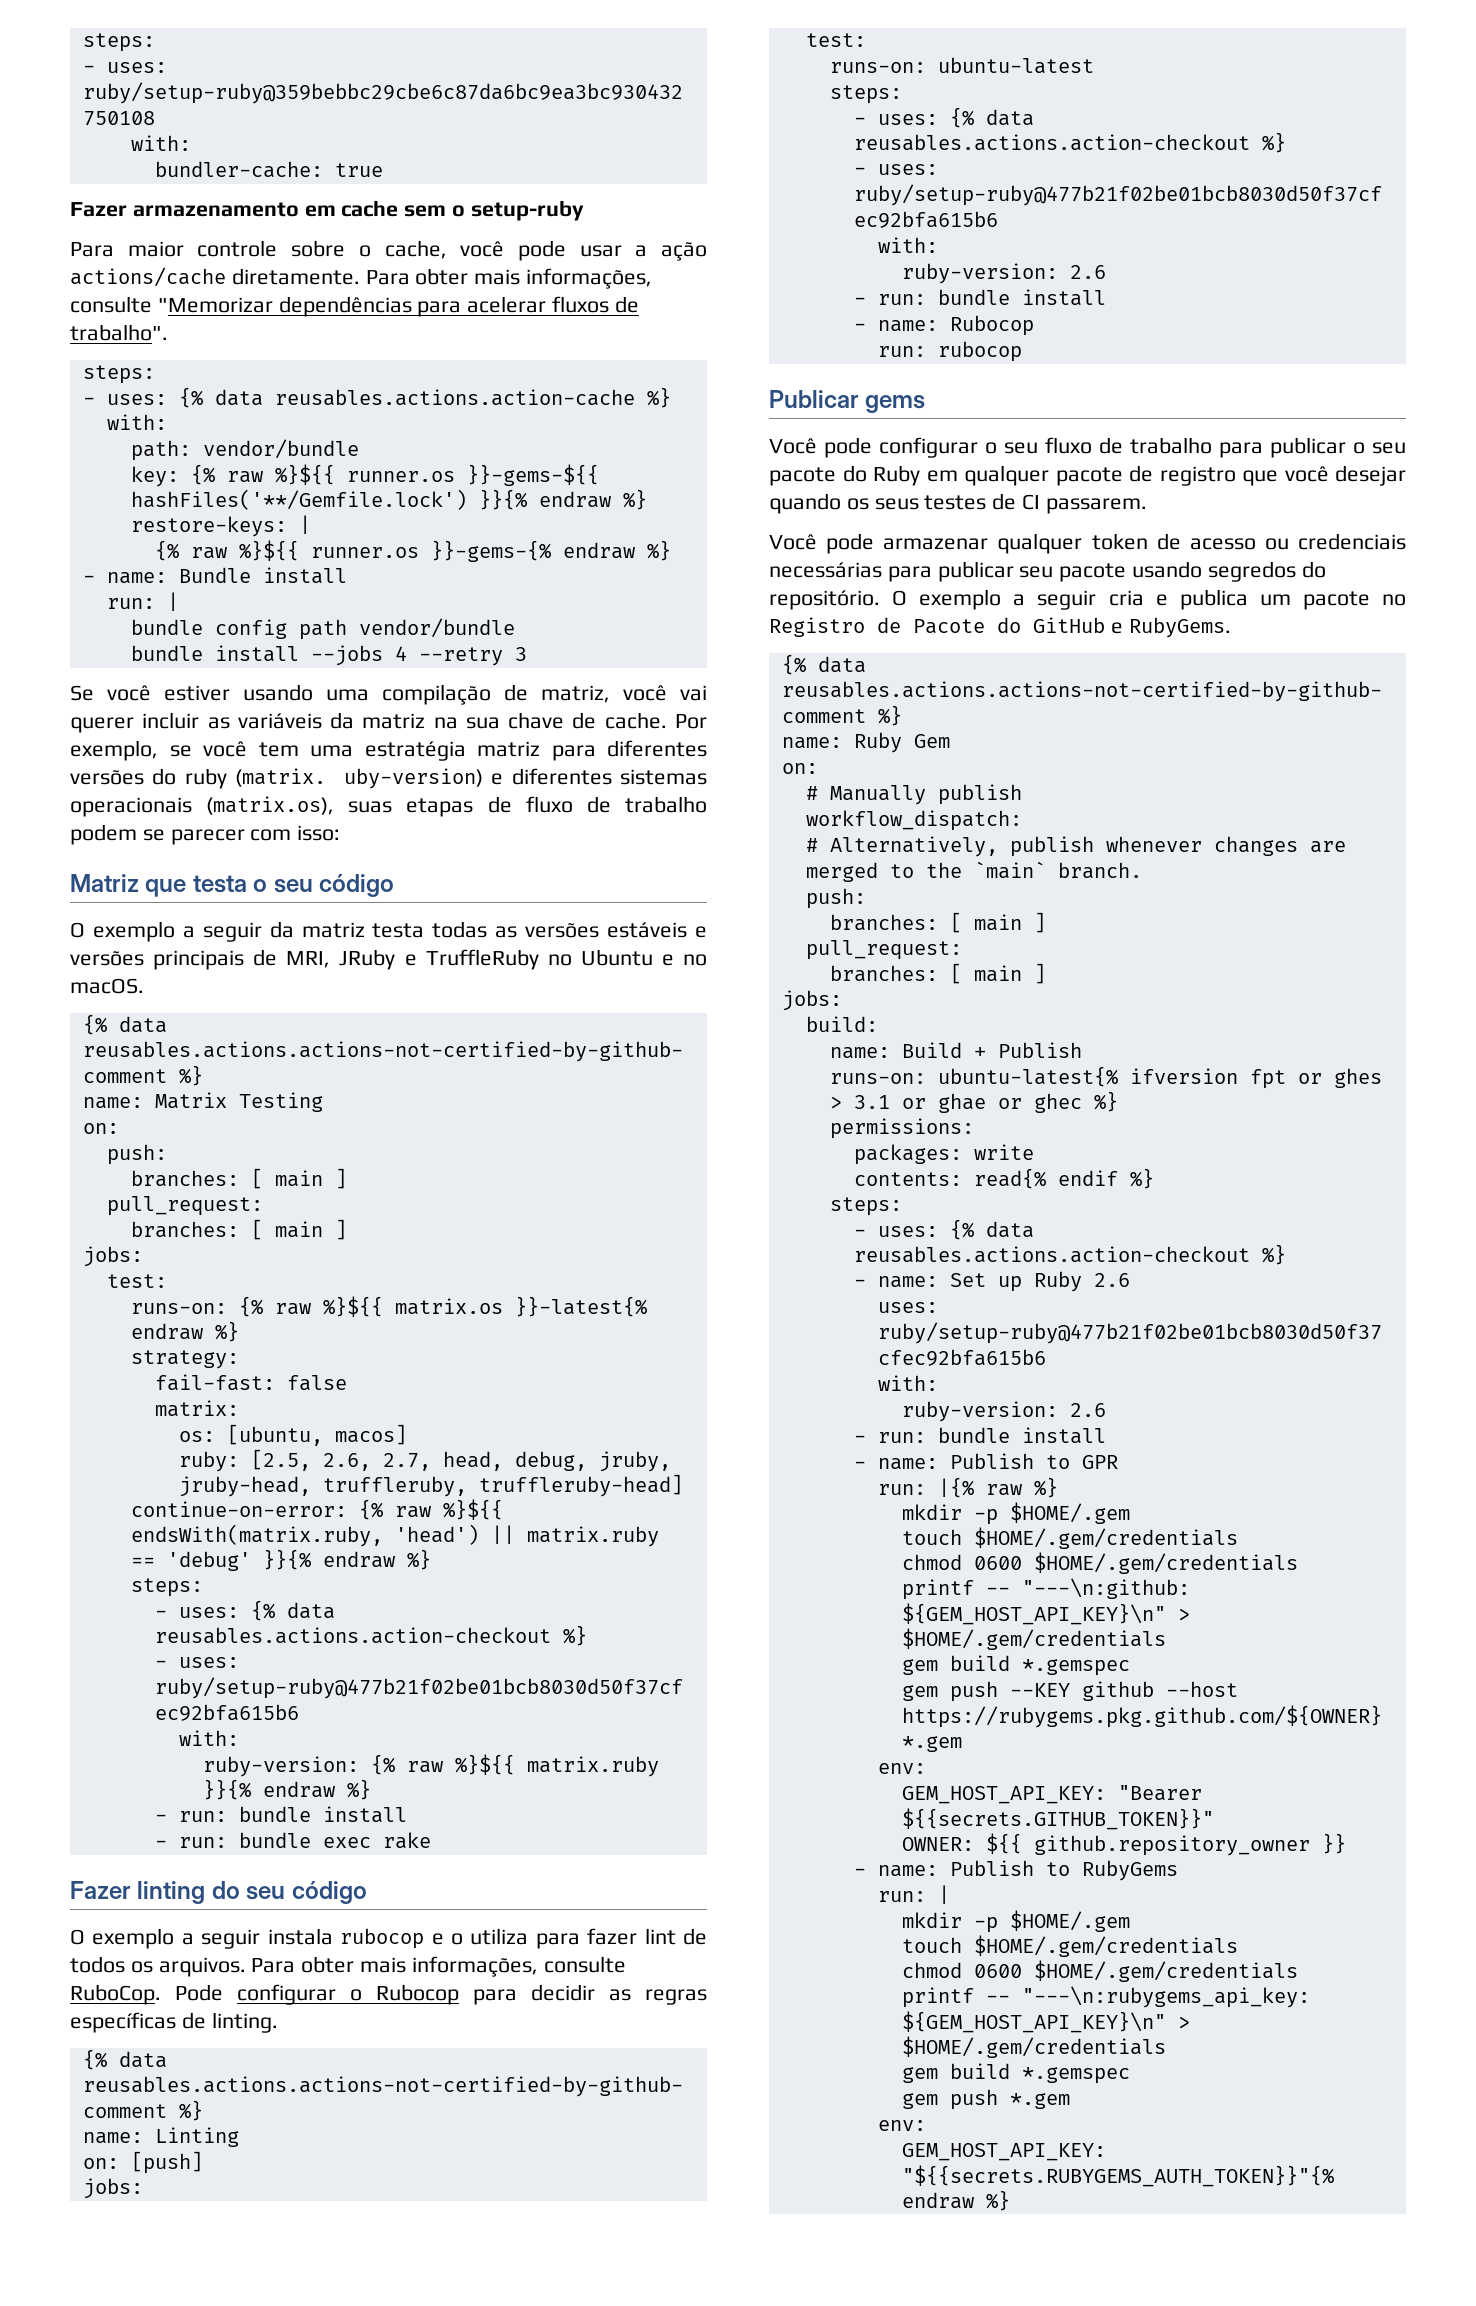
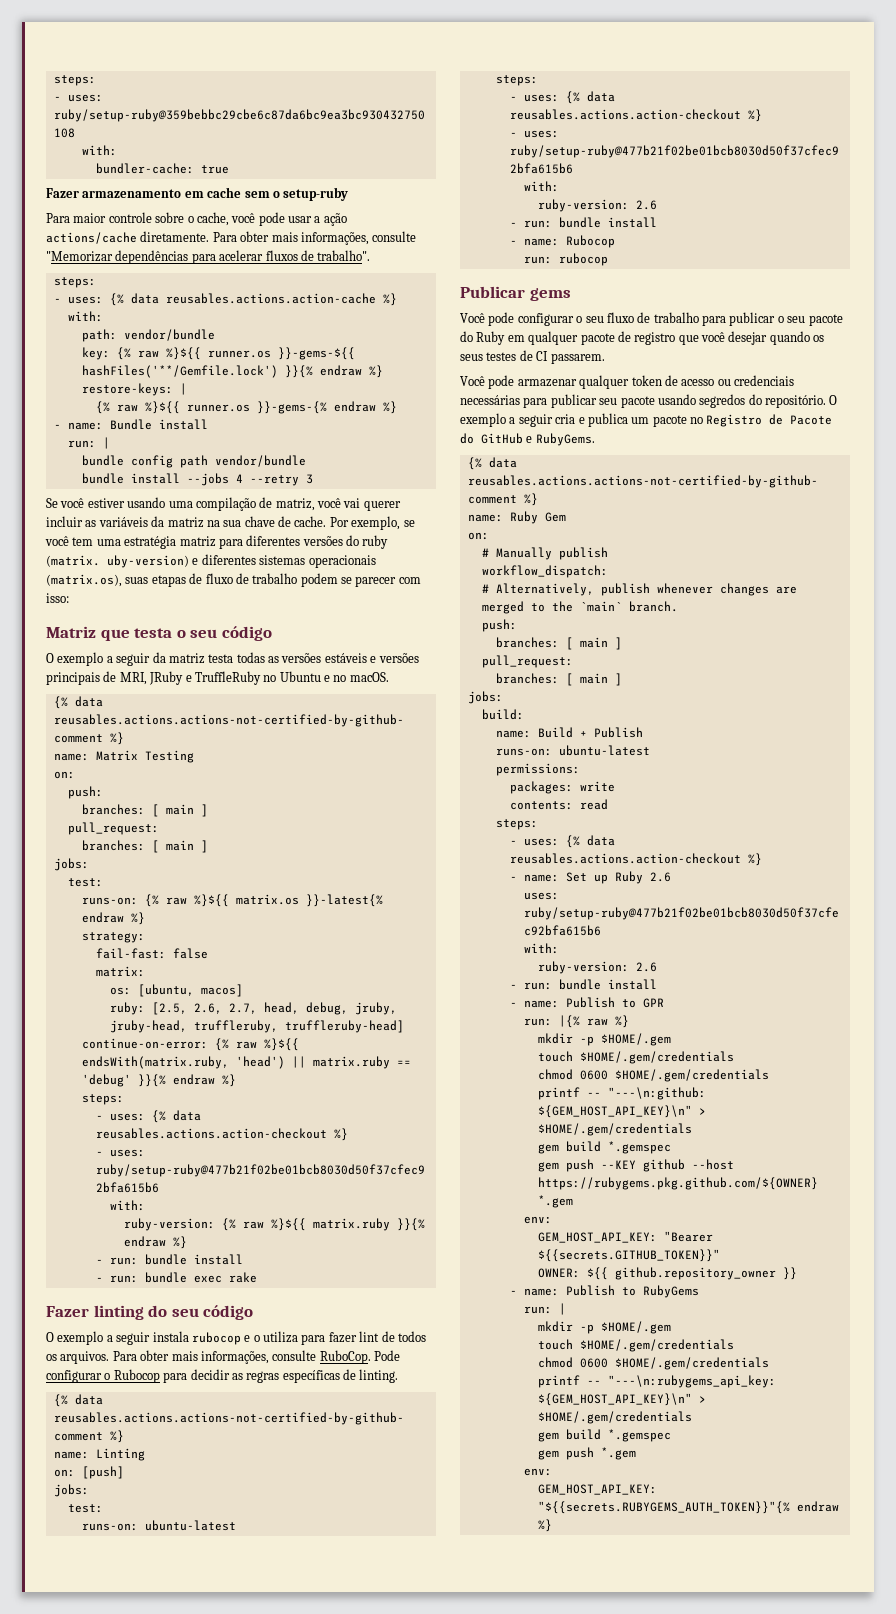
  name: Build + Publish
- runs-on: ubuntu-latest{% ifversion fpt or ghes > 3.1 or ghae or ghec %}
+ runs-on: ubuntu-latest
- contents: read{% endif %}
+ contents: read

